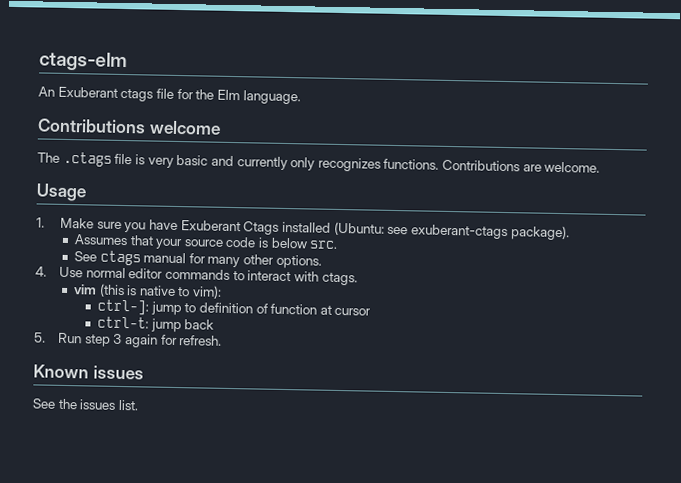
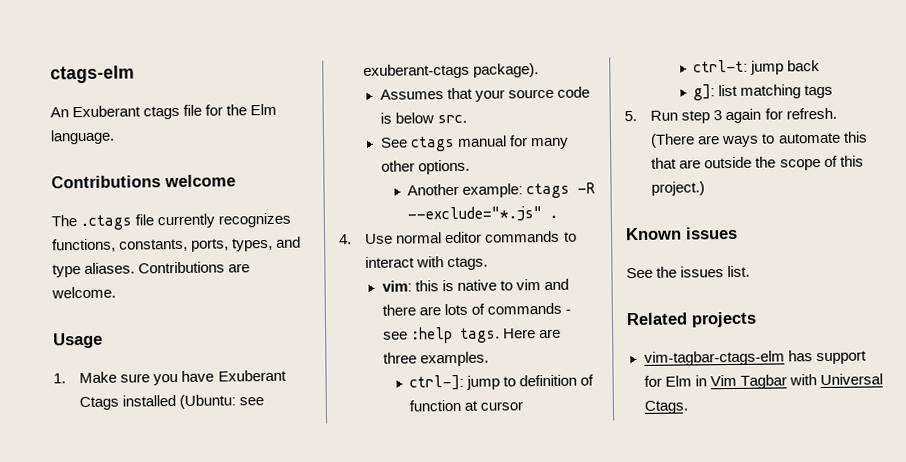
- The .ctags file is very basic and currently only recognizes functions.
+ The .ctags file currently recognizes functions, constants, ports, types, and type aliases.
+ Another example: ctags -R --exclude="*.js" .
- vim (this is native to vim):
+ vim: this is native to vim and there are lots of commands - see :help tags. Here are three examples.
+ g]: list matching tags
+ (There are ways to automate this that are outside the scope of this project.)
+ Related projects
+ vim-tagbar-ctags-elm has support for Elm in Vim Tagbar with Universal Ctags.

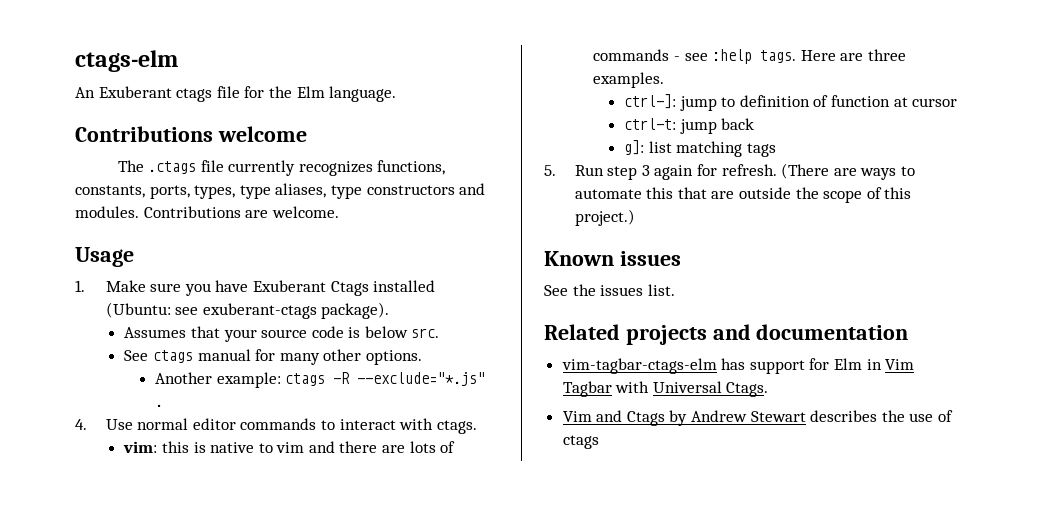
- The .ctags file currently recognizes functions, constants, ports, types, and type aliases.
+ The .ctags file currently recognizes functions, constants, ports, types, type aliases, type constructors and modules.
- Related projects
+ Related projects and documentation
+ Vim and Ctags by Andrew Stewart describes the use of ctags

